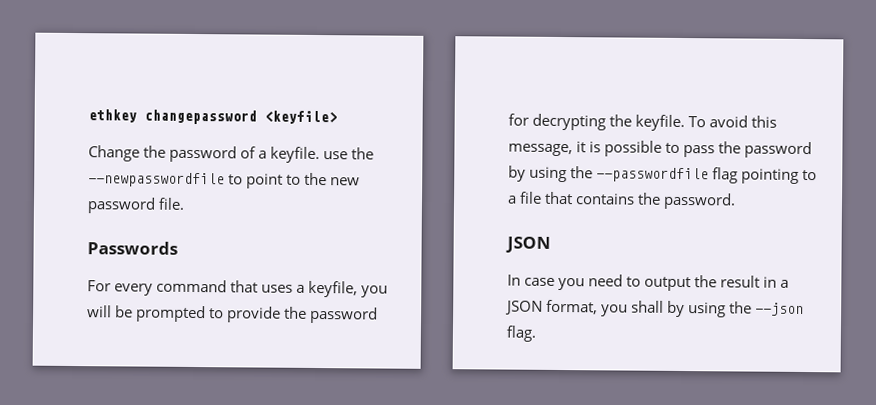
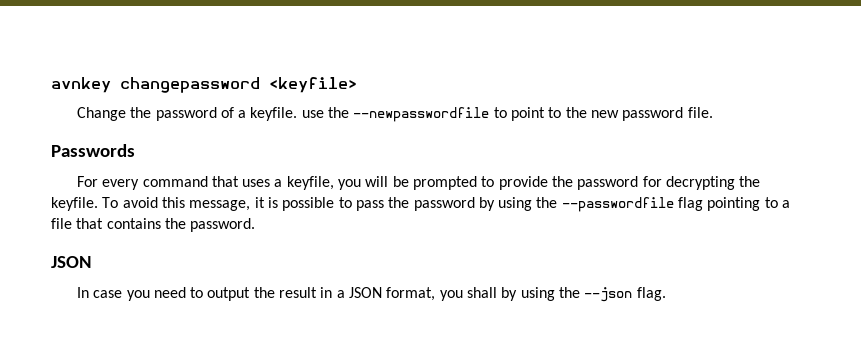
- ethkey changepassword <keyfile>
+ avnkey changepassword <keyfile>

